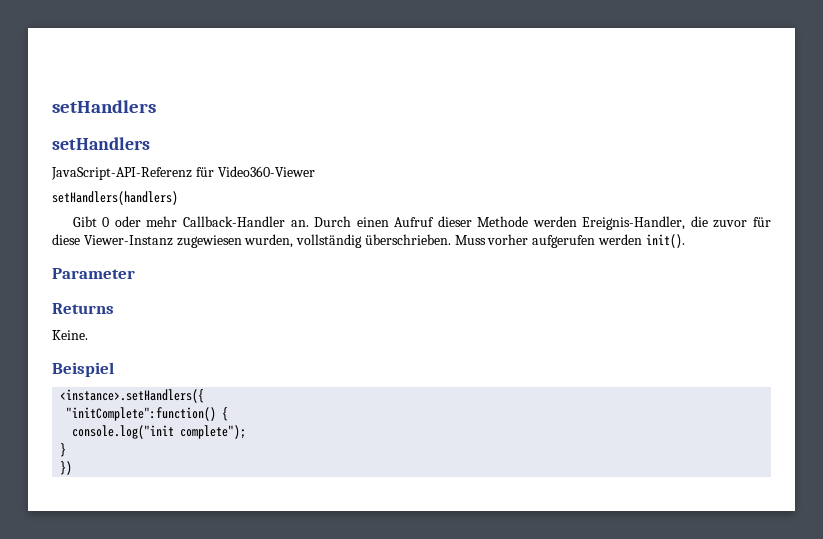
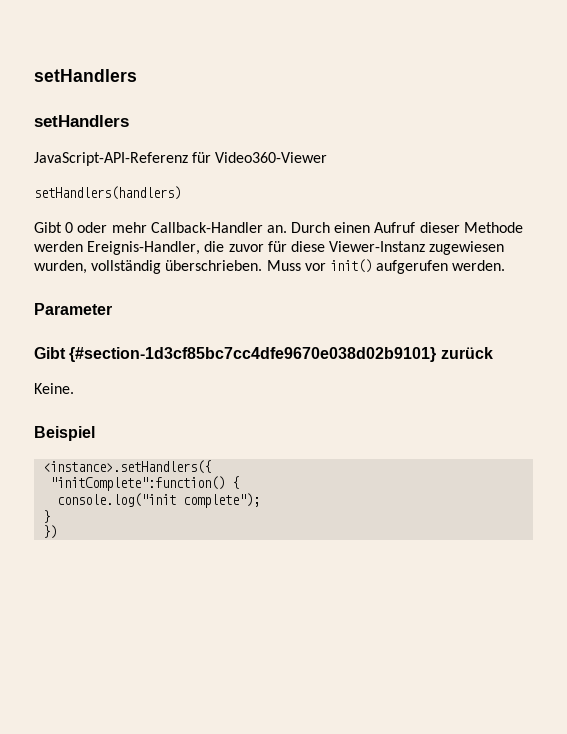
- Muss vorher aufgerufen werden init().
+ Muss vor init() aufgerufen werden.
  Parameter
- Returns
+ Gibt {#section-1d3cf85bc7cc4dfe9670e038d02b9101} zurück

